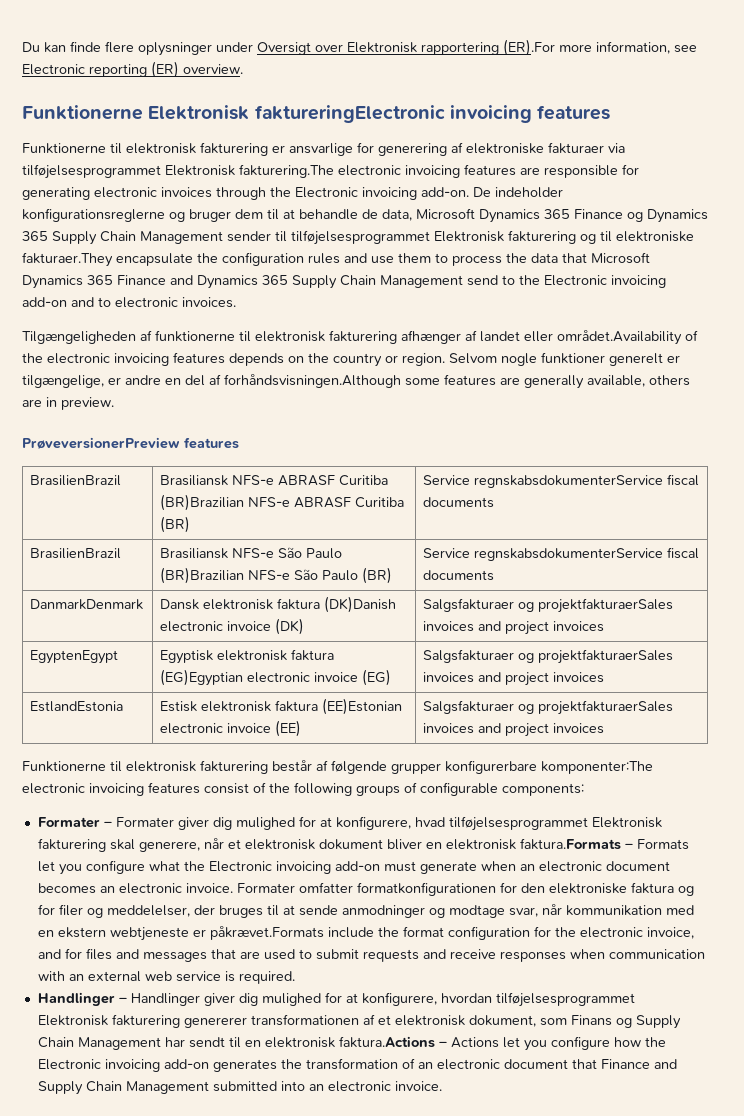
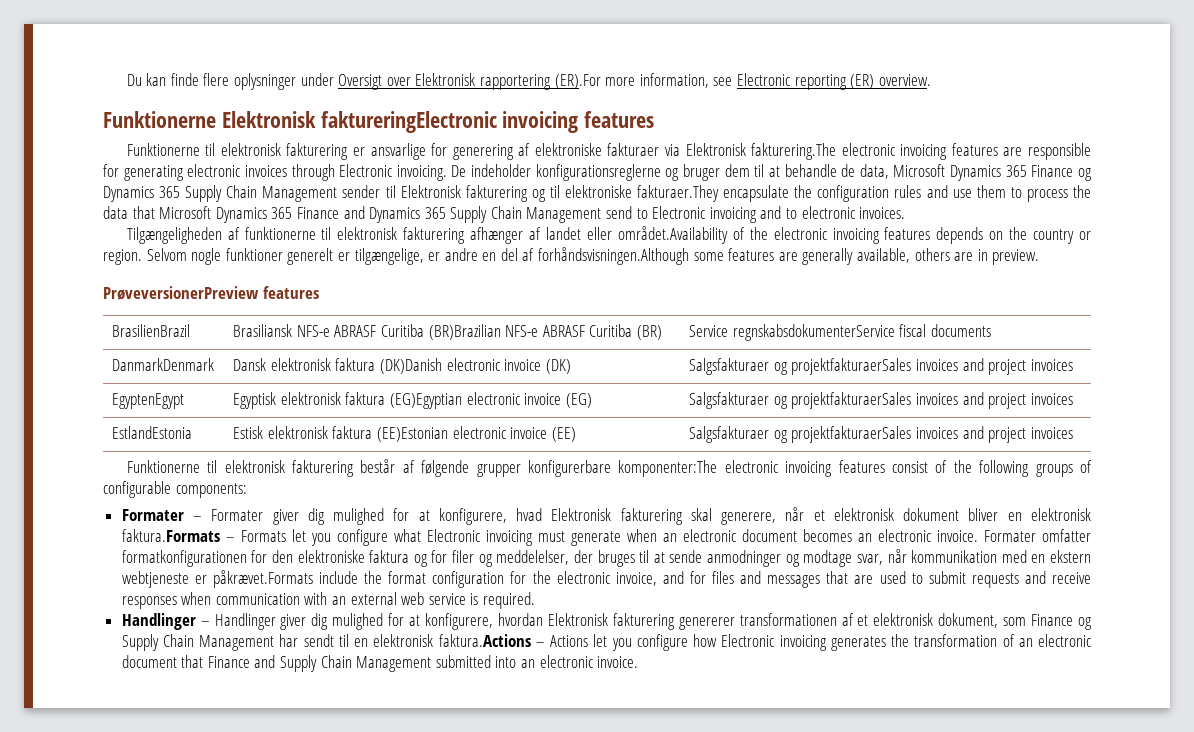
- Funktionerne til elektronisk fakturering er ansvarlige for generering af elektroniske fakturaer via tilføjelsesprogrammet Elektronisk fakturering.The electronic invoicing features are responsible for generating electronic invoices through the Electronic invoicing add-on.
+ Funktionerne til elektronisk fakturering er ansvarlige for generering af elektroniske fakturaer via Elektronisk fakturering.The electronic invoicing features are responsible for generating electronic invoices through Electronic invoicing.
- De indeholder konfigurationsreglerne og bruger dem til at behandle de data, Microsoft Dynamics 365 Finance og Dynamics 365 Supply Chain Management sender til tilføjelsesprogrammet Elektronisk fakturering og til elektroniske fakturaer.They encapsulate the configuration rules and use them to process the data that Microsoft Dynamics 365 Finance and Dynamics 365 Supply Chain Management send to the Electronic invoicing add-on and to electronic invoices.
+ De indeholder konfigurationsreglerne og bruger dem til at behandle de data, Microsoft Dynamics 365 Finance og Dynamics 365 Supply Chain Management sender til Elektronisk fakturering og til elektroniske fakturaer.They encapsulate the configuration rules and use them to process the data that Microsoft Dynamics 365 Finance and Dynamics 365 Supply Chain Management send to Electronic invoicing and to electronic invoices.
- BrasilienBrazil | Brasiliansk NFS-e São Paulo (BR)Brazilian NFS-e São Paulo (BR) | Service regnskabsdokumenterService fiscal documents
- Formater – Formater giver dig mulighed for at konfigurere, hvad tilføjelsesprogrammet Elektronisk fakturering skal generere, når et elektronisk dokument bliver en elektronisk faktura.Formats – Formats let you configure what the Electronic invoicing add-on must generate when an electronic document becomes an electronic invoice.
+ Formater – Formater giver dig mulighed for at konfigurere, hvad Elektronisk fakturering skal generere, når et elektronisk dokument bliver en elektronisk faktura.Formats – Formats let you configure what Electronic invoicing must generate when an electronic document becomes an electronic invoice.
- Handlinger – Handlinger giver dig mulighed for at konfigurere, hvordan tilføjelsesprogrammet Elektronisk fakturering genererer transformationen af et elektronisk dokument, som Finans og Supply Chain Management har sendt til en elektronisk faktura.Actions – Actions let you configure how the Electronic invoicing add-on generates the transformation of an electronic document that Finance and Supply Chain Management submitted into an electronic invoice.
+ Handlinger – Handlinger giver dig mulighed for at konfigurere, hvordan Elektronisk fakturering genererer transformationen af et elektronisk dokument, som Finance og Supply Chain Management har sendt til en elektronisk faktura.Actions – Actions let you configure how Electronic invoicing generates the transformation of an electronic document that Finance and Supply Chain Management submitted into an electronic invoice.

